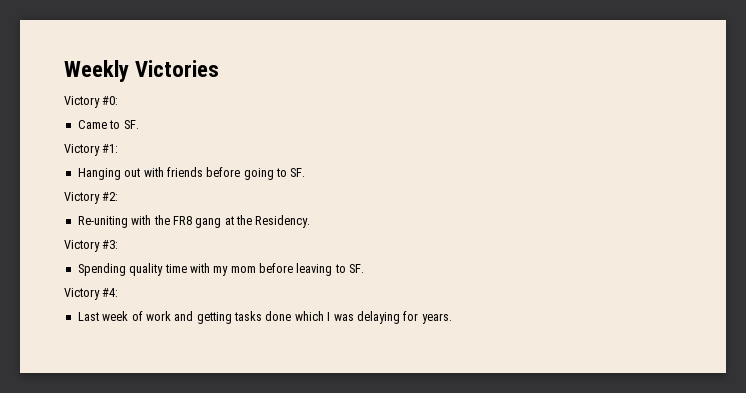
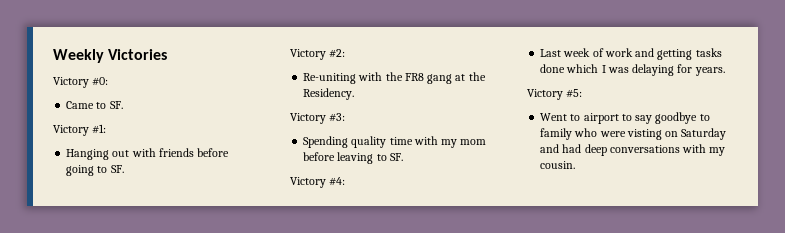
+ Victory #5:
+ Went to airport to say goodbye to family who were visting on Saturday and had deep conversations with my cousin.

